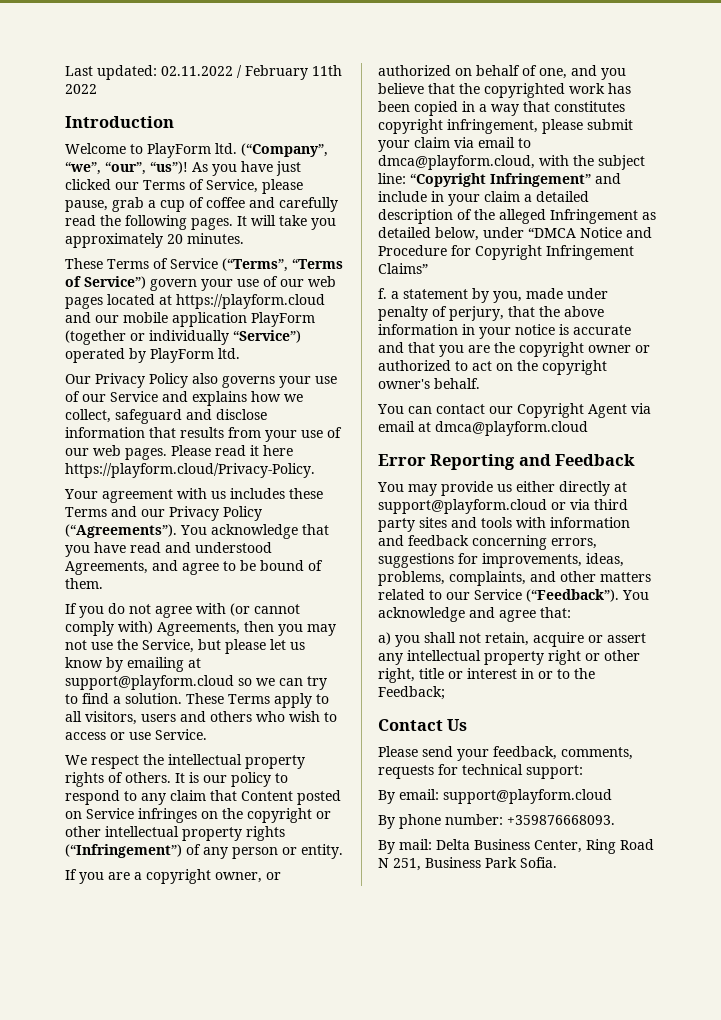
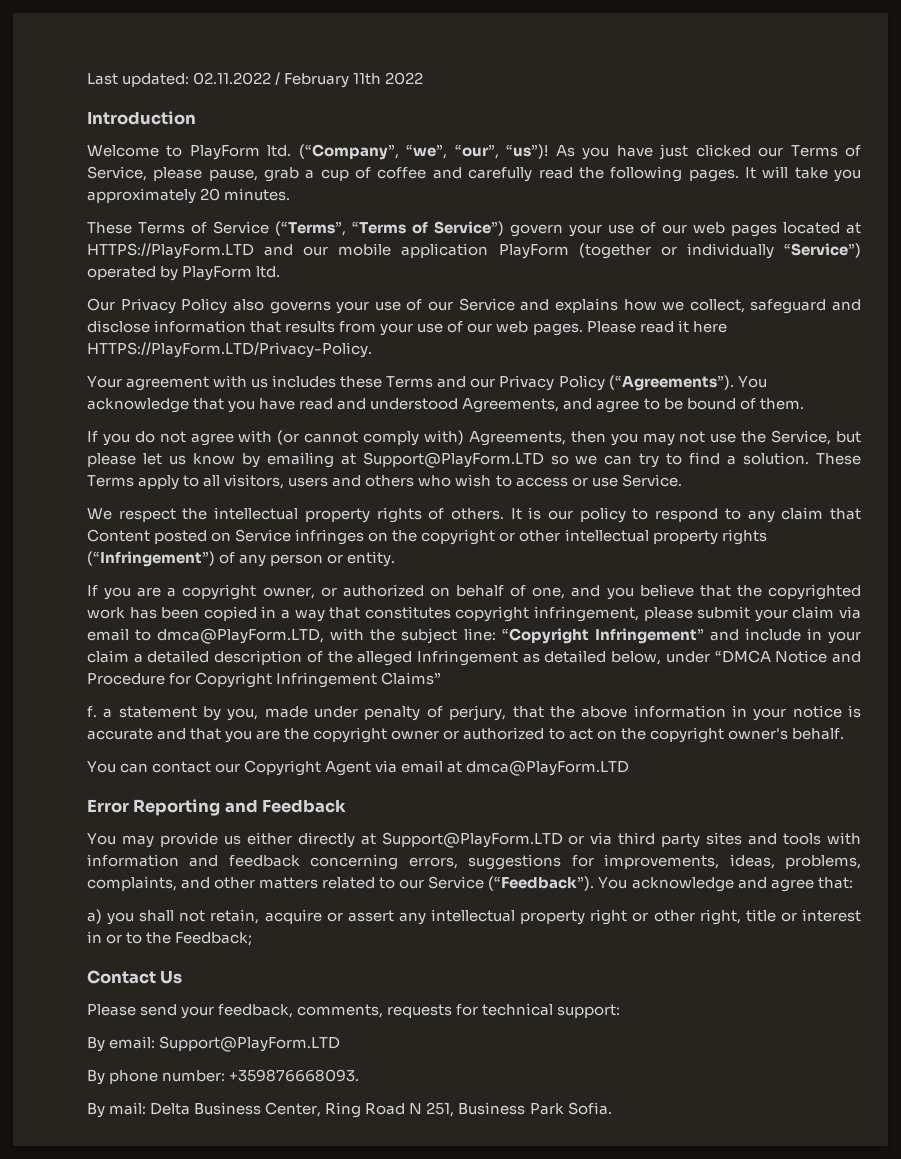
- These Terms of Service (“Terms”, “Terms of Service”) govern your use of our web pages located at https://playform.cloud and our mobile application PlayForm (together or individually “Service”) operated by PlayForm ltd.
+ These Terms of Service (“Terms”, “Terms of Service”) govern your use of our web pages located at HTTPS://PlayForm.LTD and our mobile application PlayForm (together or individually “Service”) operated by PlayForm ltd.
- Please read it here https://playform.cloud/Privacy-Policy.
+ Please read it here HTTPS://PlayForm.LTD/Privacy-Policy.
- If you do not agree with (or cannot comply with) Agreements, then you may not use the Service, but please let us know by emailing at support@playform.cloud so we can try to find a solution.
+ If you do not agree with (or cannot comply with) Agreements, then you may not use the Service, but please let us know by emailing at Support@PlayForm.LTD so we can try to find a solution.
- If you are a copyright owner, or authorized on behalf of one, and you believe that the copyrighted work has been copied in a way that constitutes copyright infringement, please submit your claim via email to dmca@playform.cloud, with the subject line:
+ If you are a copyright owner, or authorized on behalf of one, and you believe that the copyrighted work has been copied in a way that constitutes copyright infringement, please submit your claim via email to dmca@PlayForm.LTD, with the subject line:
- You can contact our Copyright Agent via email at dmca@playform.cloud
+ You can contact our Copyright Agent via email at dmca@PlayForm.LTD
- You may provide us either directly at support@playform.cloud or via third party sites and tools with information and feedback concerning errors, suggestions for improvements, ideas, problems, complaints, and other matters related to our Service (“Feedback”).
+ You may provide us either directly at Support@PlayForm.LTD or via third party sites and tools with information and feedback concerning errors, suggestions for improvements, ideas, problems, complaints, and other matters related to our Service (“Feedback”).
- By email: support@playform.cloud
+ By email: Support@PlayForm.LTD

